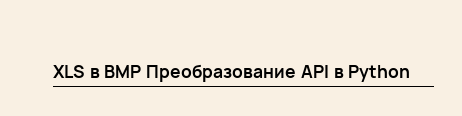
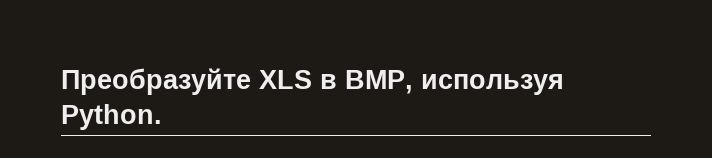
- XLS в BMP Преобразование API в Python
+ Преобразуйте XLS в BMP, используя Python.

